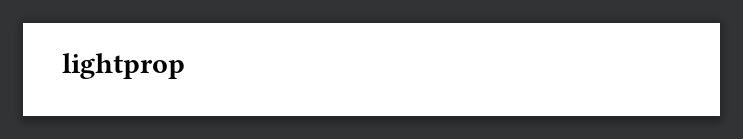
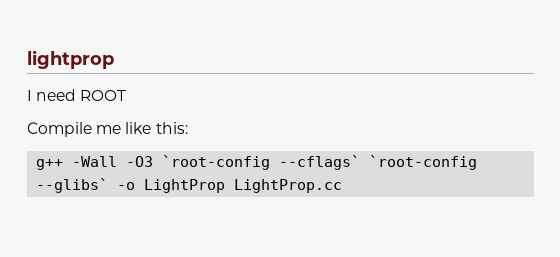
+ I need ROOT
+ Compile me like this:
+ g++ -Wall -O3 `root-config --cflags` `root-config --glibs` -o LightProp LightProp.cc

